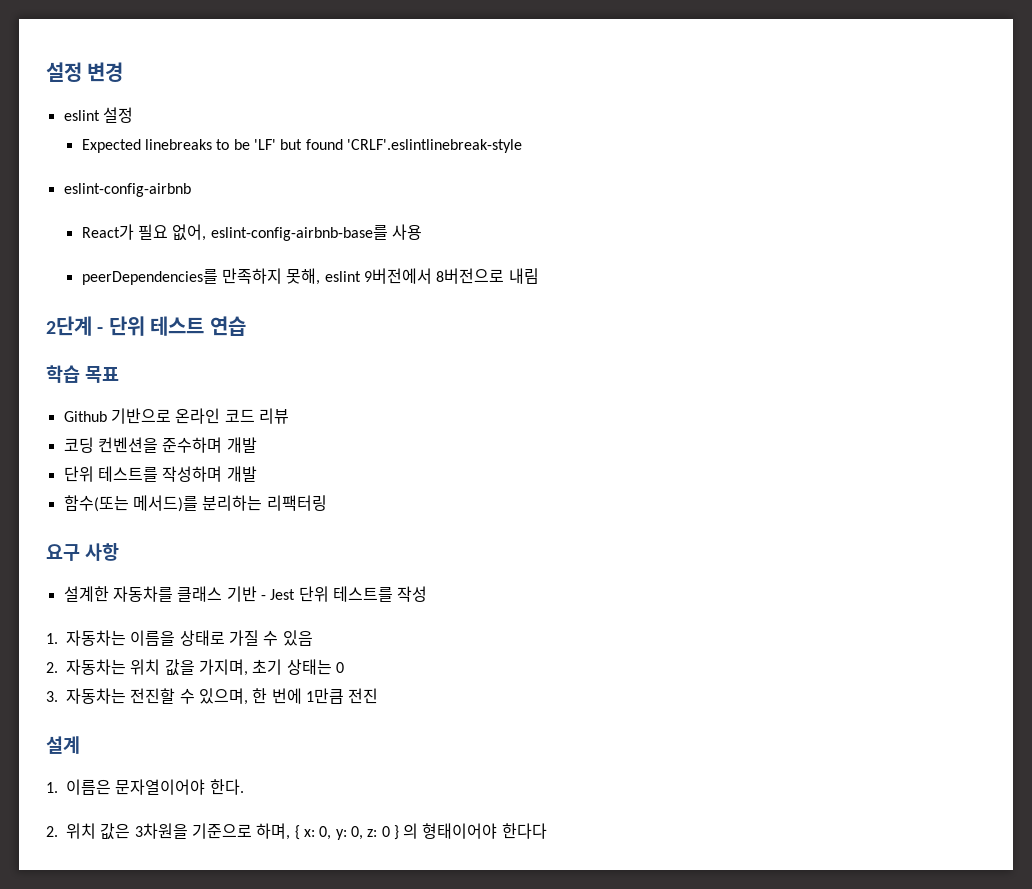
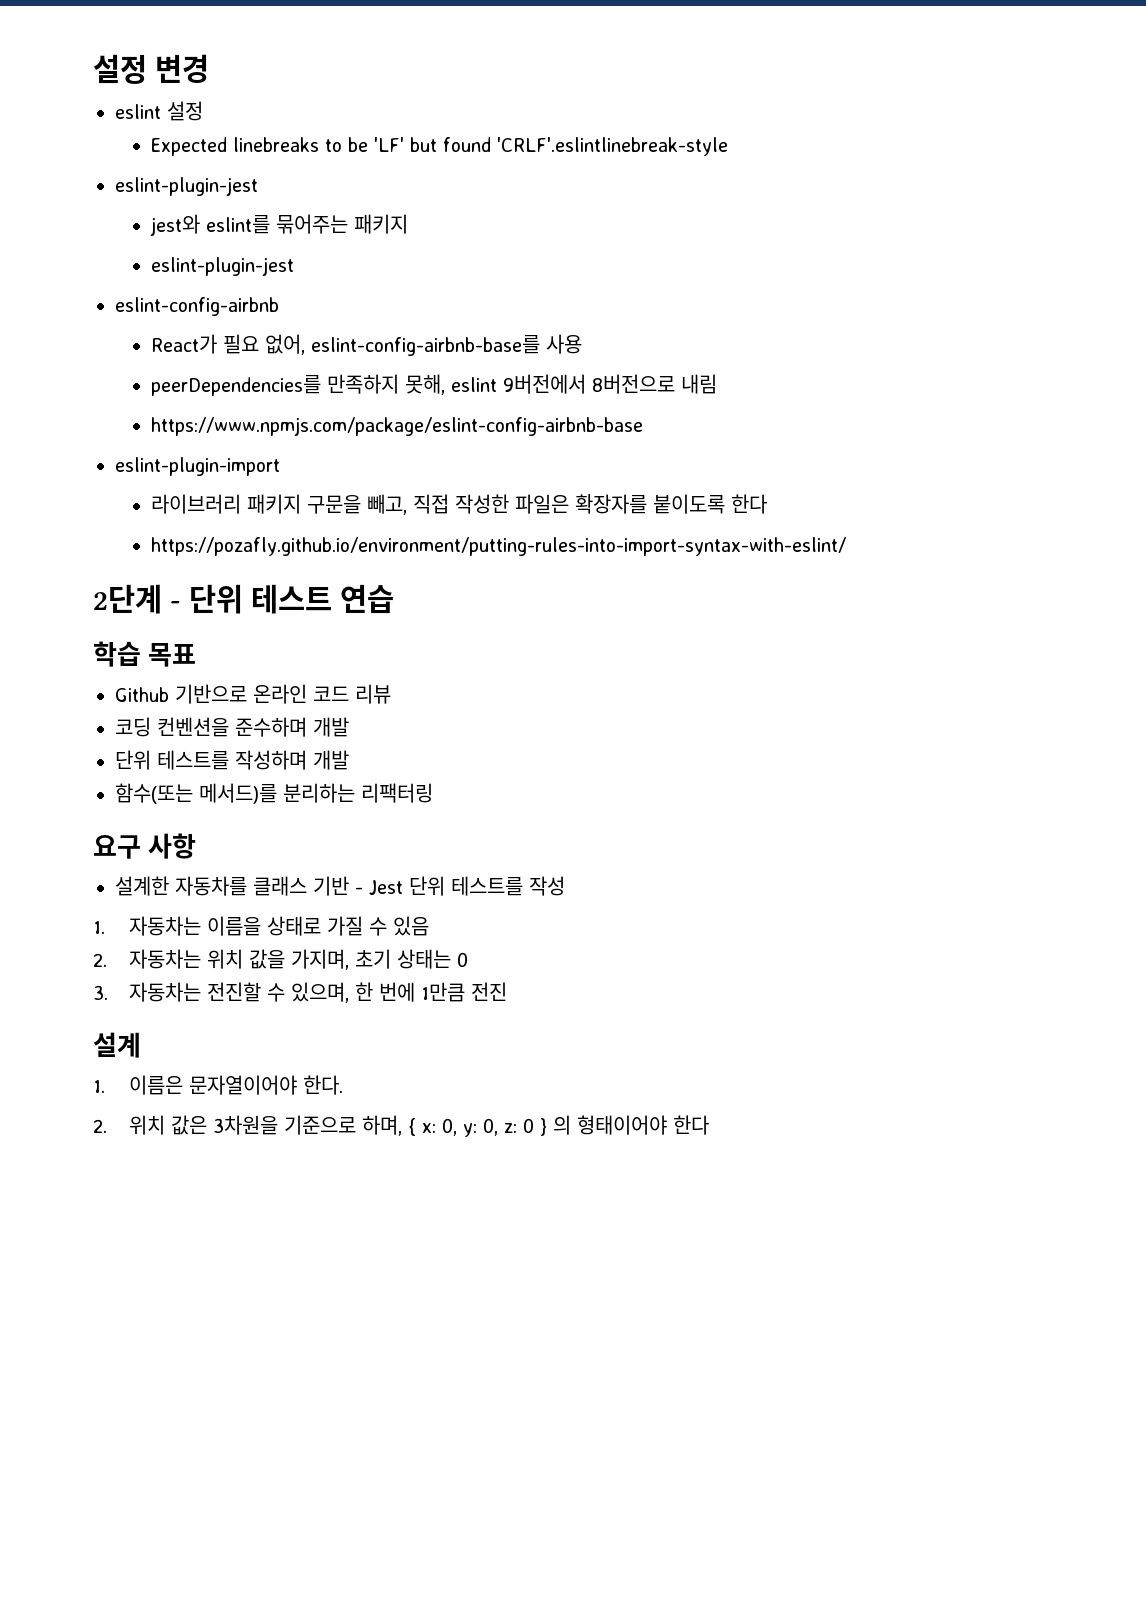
  Expected linebreaks to be 'LF' but found 'CRLF'.eslintlinebreak-style
+ eslint-plugin-jest
+ jest와 eslint를 묶어주는 패키지
+ eslint-plugin-jest
+ https://www.npmjs.com/package/eslint-config-airbnb-base
+ eslint-plugin-import
+ 라이브러리 패키지 구문을 빼고, 직접 작성한 파일은 확장자를 붙이도록 한다
+ https://pozafly.github.io/environment/putting-rules-into-import-syntax-with-eslint/
- 2. 위치 값은 3차원을 기준으로 하며, { x: 0, y: 0, z: 0 } 의 형태이어야 한다다
+ 2. 위치 값은 3차원을 기준으로 하며, { x: 0, y: 0, z: 0 } 의 형태이어야 한다

